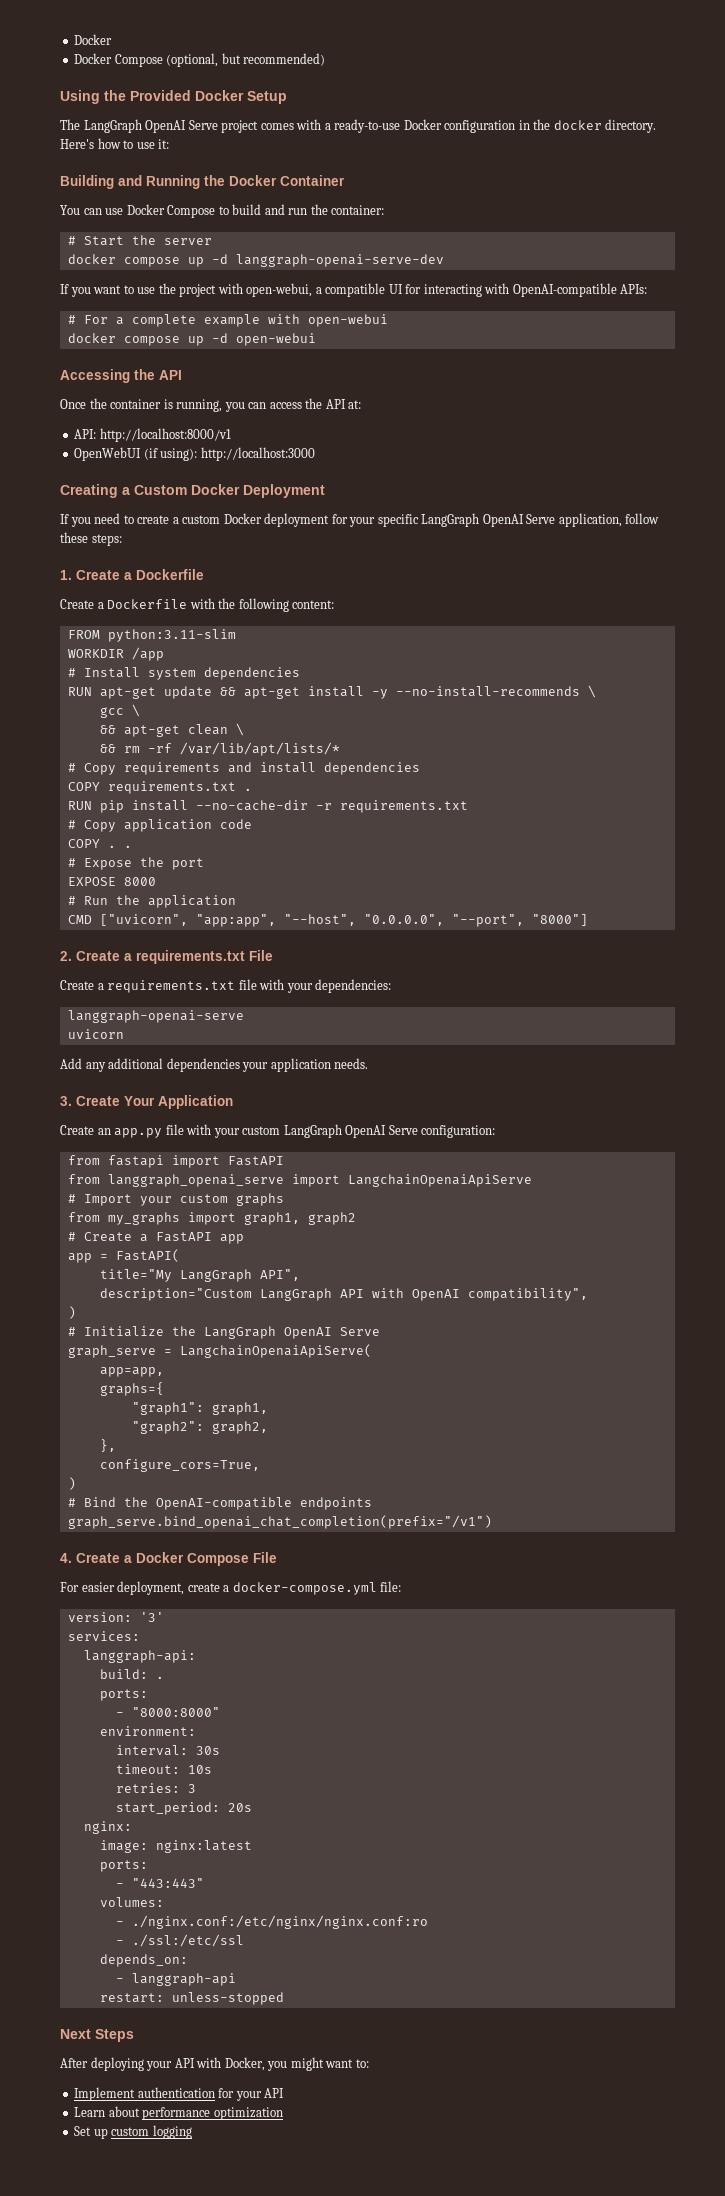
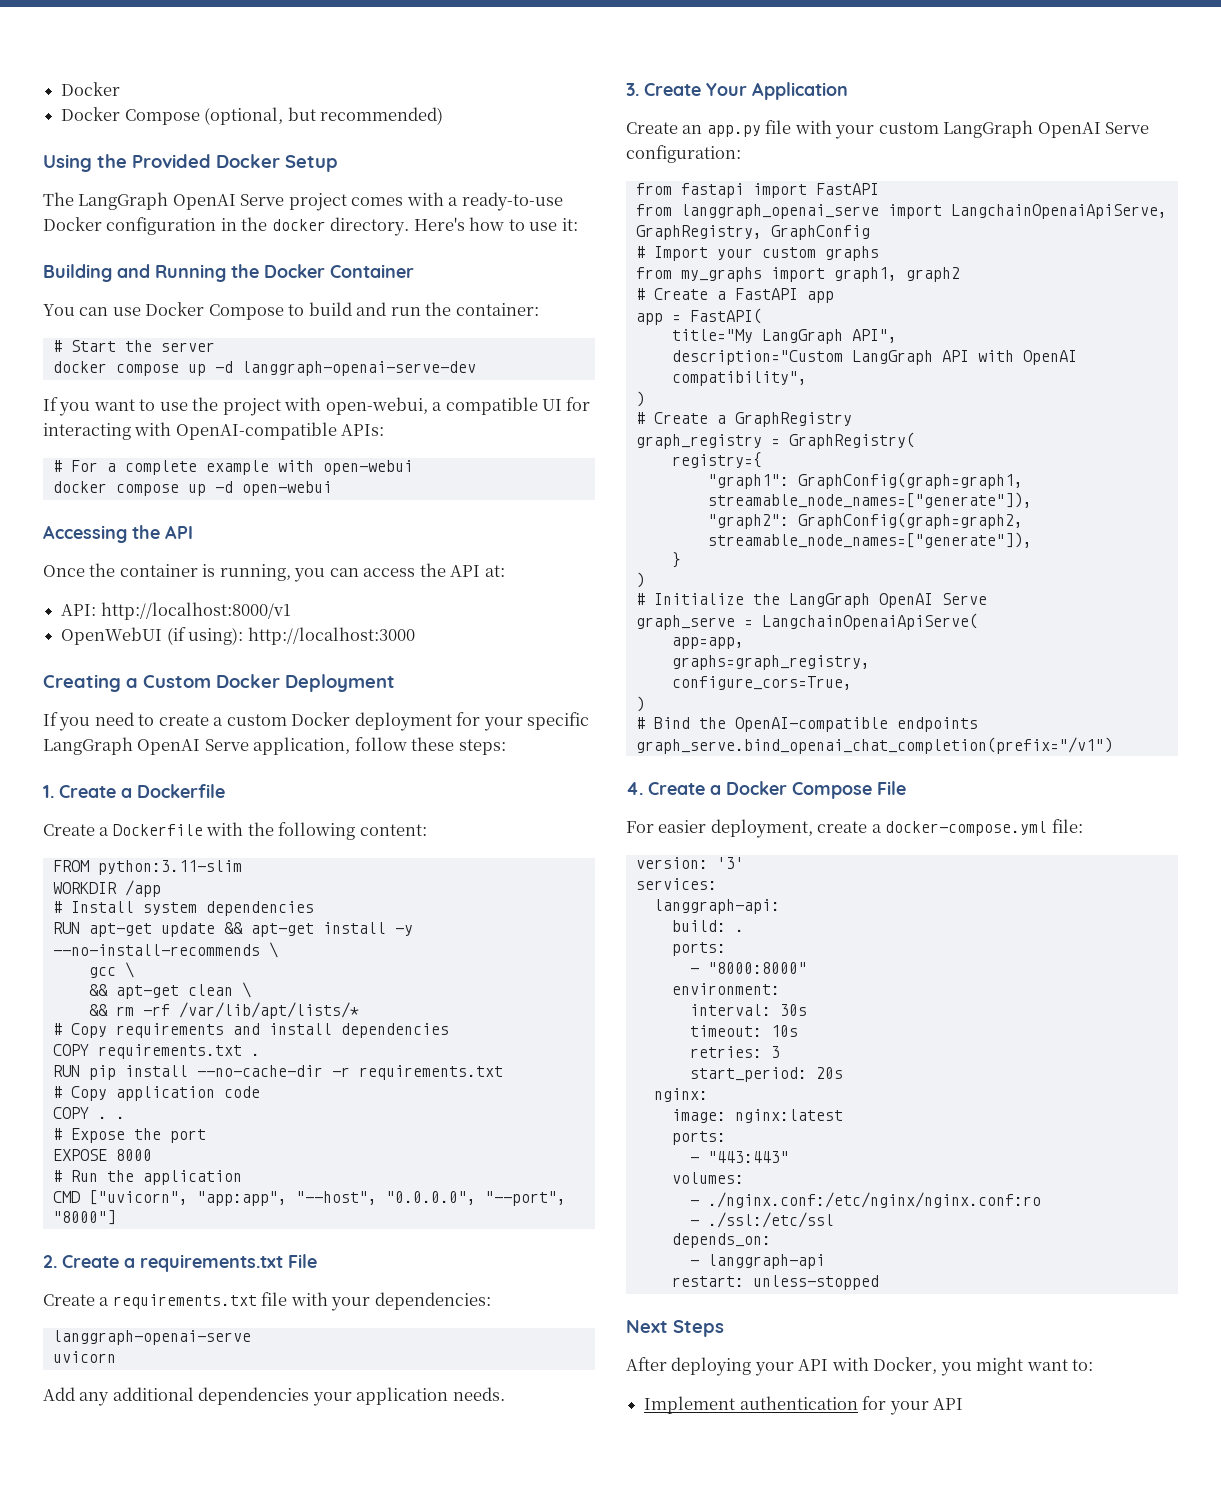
- from langgraph_openai_serve import LangchainOpenaiApiServe
+ from langgraph_openai_serve import LangchainOpenaiApiServe, GraphRegistry, GraphConfig
+ # Create a GraphRegistry
+ graph_registry = GraphRegistry(
+ registry={
+ "graph1": GraphConfig(graph=graph1, streamable_node_names=["generate"]),
+ "graph2": GraphConfig(graph=graph2, streamable_node_names=["generate"]),
+ }
+ )
- graphs={
- "graph1": graph1,
- "graph2": graph2,
- },
+ graphs=graph_registry,
- Learn about performance optimization
- Set up custom logging

